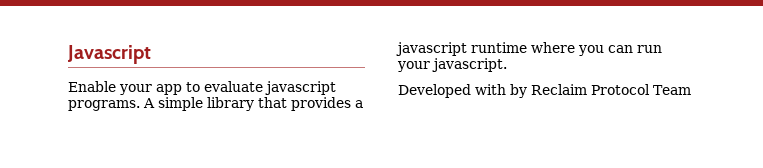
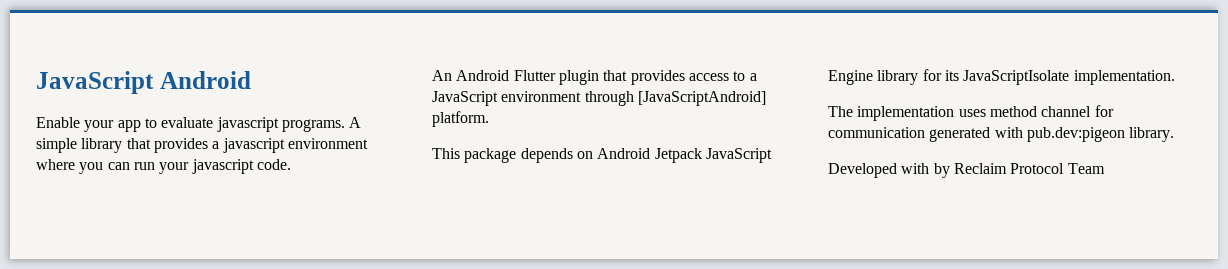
- Javascript
+ JavaScript Android
- A simple library that provides a javascript runtime where you can run your javascript.
+ A simple library that provides a javascript environment where you can run your javascript code.
+ An Android Flutter plugin that provides access to a JavaScript environment through [JavaScriptAndroid] platform.
+ This package depends on Android Jetpack JavaScript Engine library for its JavaScriptIsolate implementation.
+ The implementation uses method channel for communication generated with pub.dev:pigeon library.

